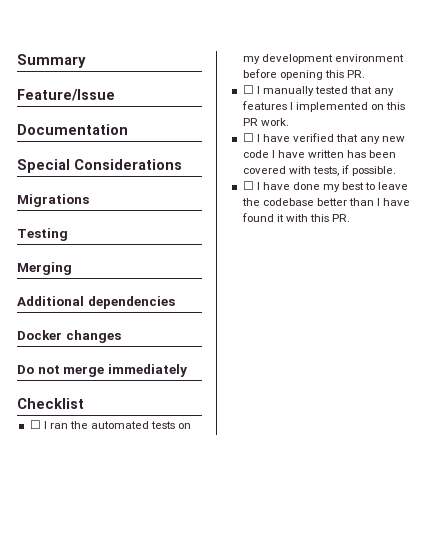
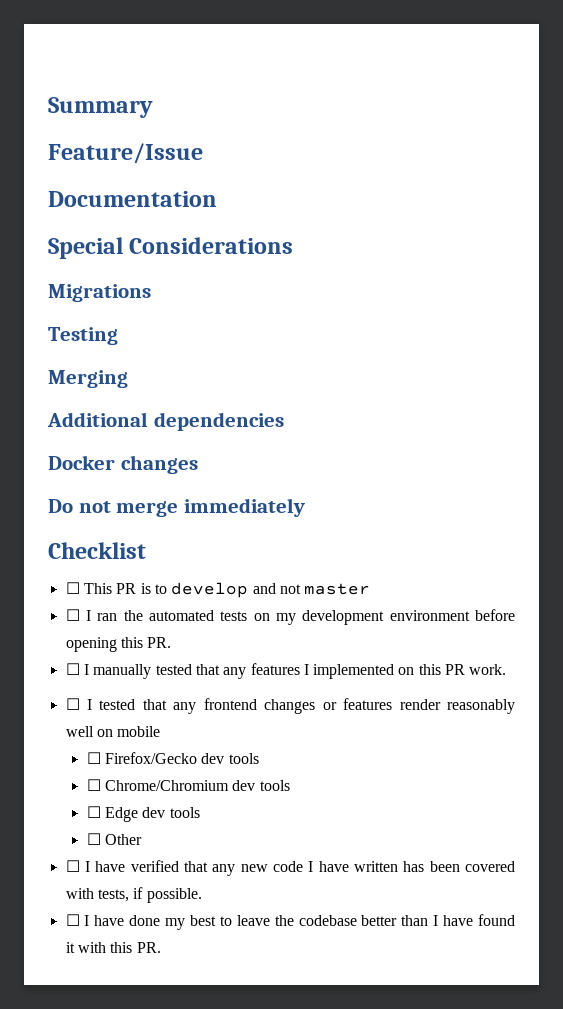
+ ☐ This PR is to develop and not master
+ ☐ I tested that any frontend changes or features render reasonably well on mobile
+ ☐ Firefox/Gecko dev tools
+ ☐ Chrome/Chromium dev tools
+ ☐ Edge dev tools
+ ☐ Other

